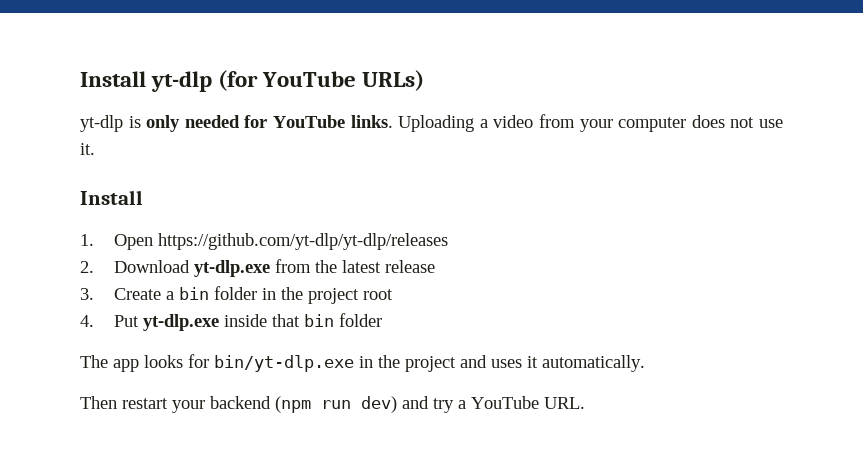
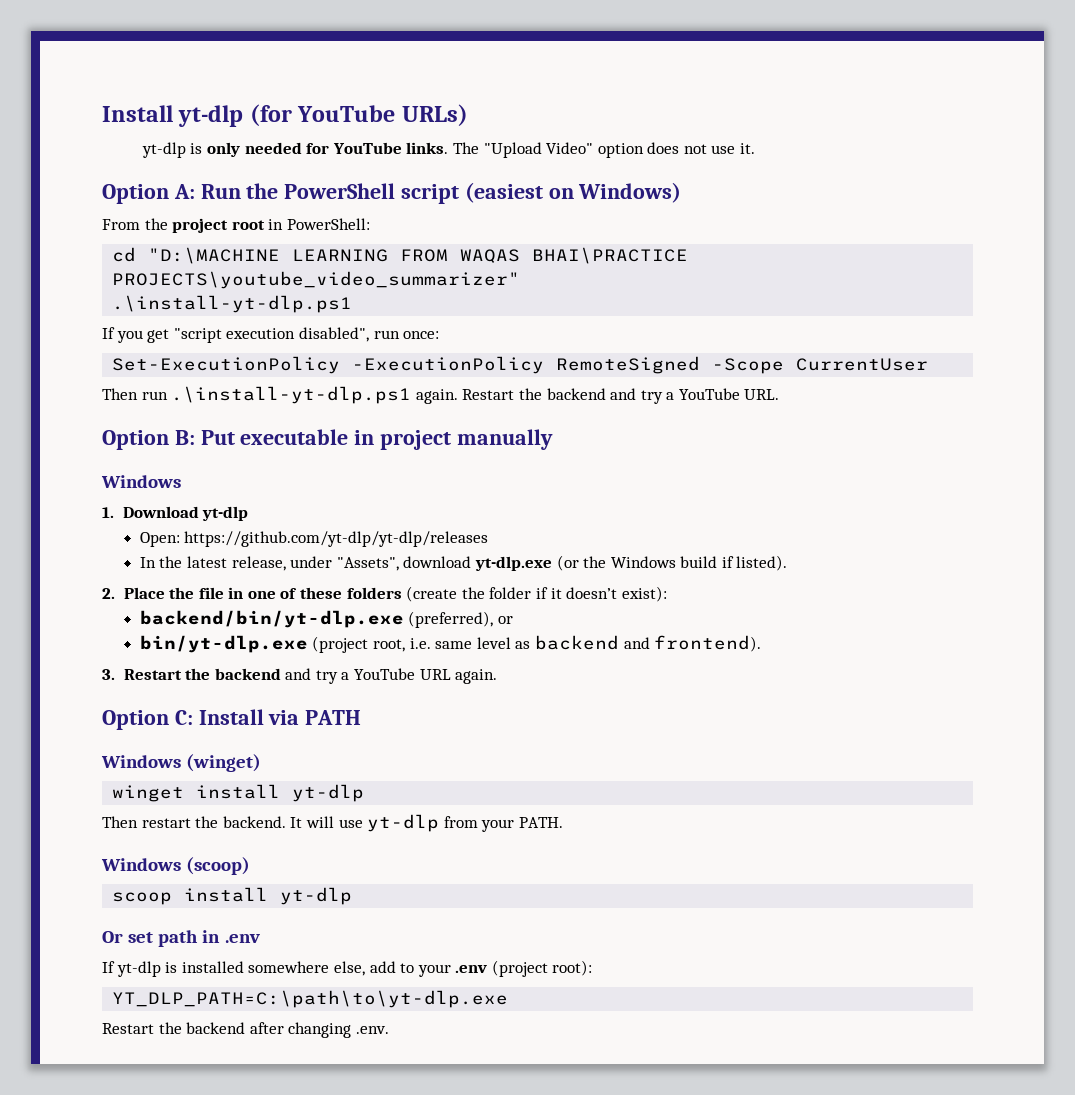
- Uploading a video from your computer does not use it.
- Install
- 1. Open https://github.com/yt-dlp/yt-dlp/releases
- 2. Download yt-dlp.exe from the latest release
- 3. Create a bin folder in the project root
- 4. Put yt-dlp.exe inside that bin folder
- The app looks for bin/yt-dlp.exe in the project and uses it automatically.
- Then restart your backend (npm run dev) and try a YouTube URL.
+ The "Upload Video" option does not use it.
+ Option A: Run the PowerShell script (easiest on Windows)
+ From the project root in PowerShell:
+ cd "D:\MACHINE LEARNING FROM WAQAS BHAI\PRACTICE PROJECTS\youtube_video_summarizer"
+ .\install-yt-dlp.ps1
+ If you get "script execution disabled", run once:
+ Set-ExecutionPolicy -ExecutionPolicy RemoteSigned -Scope CurrentUser
+ Then run .\install-yt-dlp.ps1 again. Restart the backend and try a YouTube URL.
+ Option B: Put executable in project manually
+ Windows
+ 1. Download yt-dlp
+ Open: https://github.com/yt-dlp/yt-dlp/releases
+ In the latest release, under "Assets", download yt-dlp.exe (or the Windows build if listed).
+ 2. Place the file in one of these folders (create the folder if it doesn’t exist):
+ backend/bin/yt-dlp.exe (preferred), or
+ bin/yt-dlp.exe (project root, i.e. same level as backend and frontend).
+ 3. Restart the backend and try a YouTube URL again.
+ Option C: Install via PATH
+ Windows (winget)
+ winget install yt-dlp
+ Then restart the backend. It will use yt-dlp from your PATH.
+ Windows (scoop)
+ scoop install yt-dlp
+ Or set path in .env
+ If yt-dlp is installed somewhere else, add to your .env (project root):
+ YT_DLP_PATH=C:\path\to\yt-dlp.exe
+ Restart the backend after changing .env.

